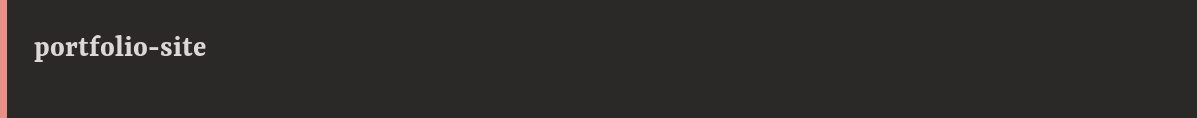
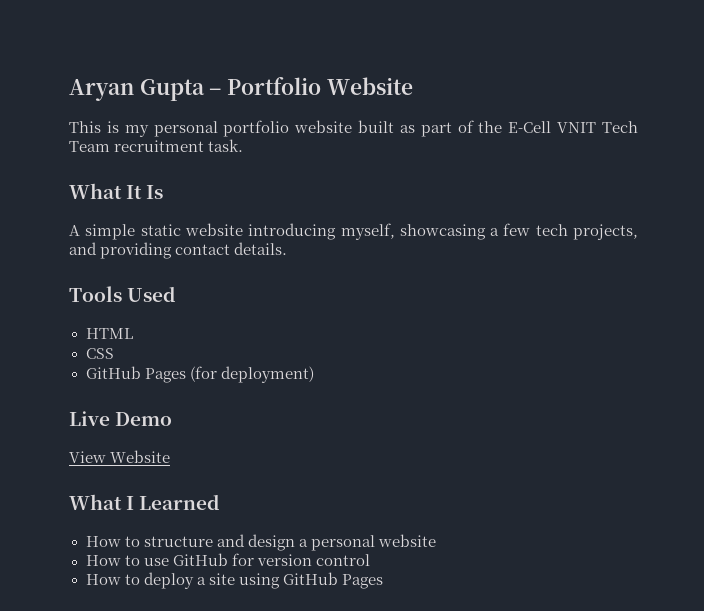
- portfolio-site
+ Aryan Gupta – Portfolio Website
+ This is my personal portfolio website built as part of the E-Cell VNIT Tech Team recruitment task.
+ What It Is
+ A simple static website introducing myself, showcasing a few tech projects, and providing contact details.
+ Tools Used
+ HTML
+ CSS
+ GitHub Pages (for deployment)
+ Live Demo
+ View Website
+ What I Learned
+ How to structure and design a personal website
+ How to use GitHub for version control
+ How to deploy a site using GitHub Pages

